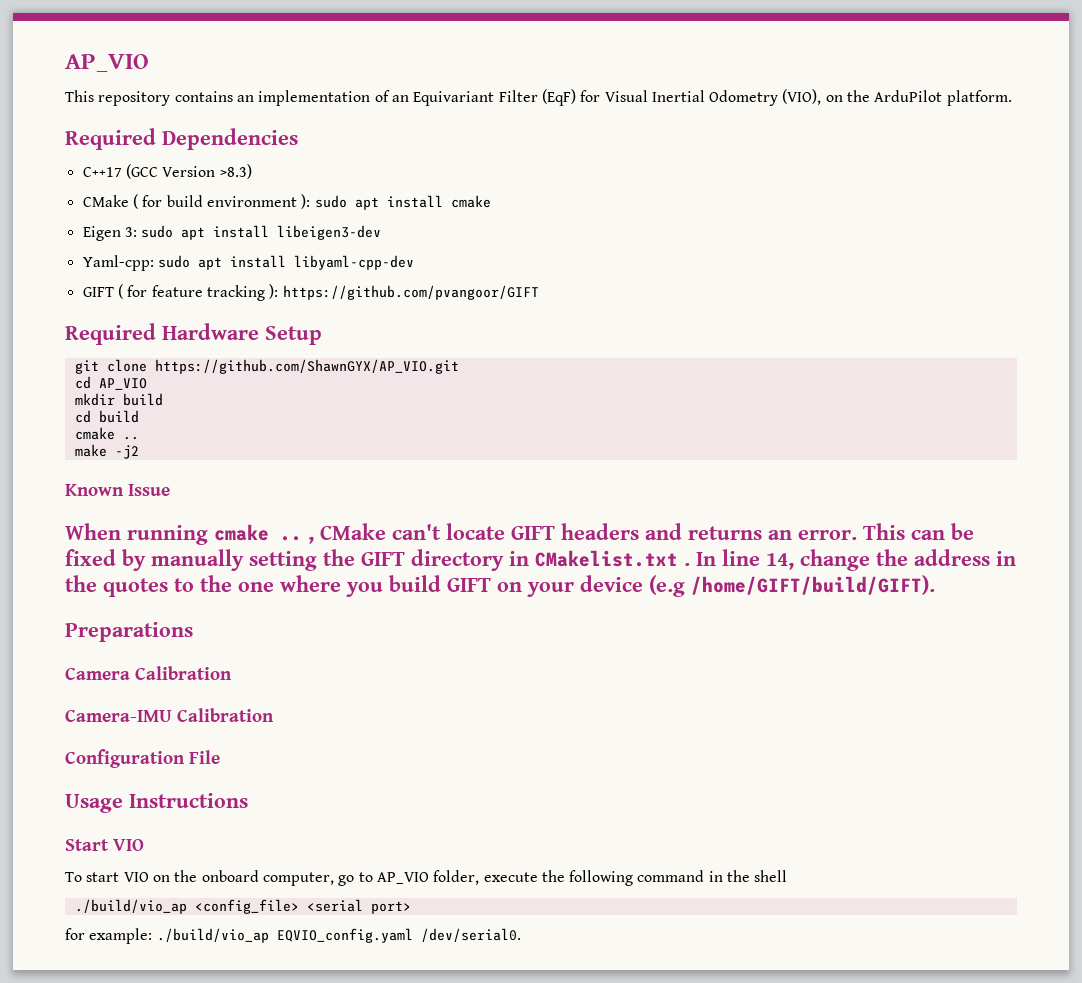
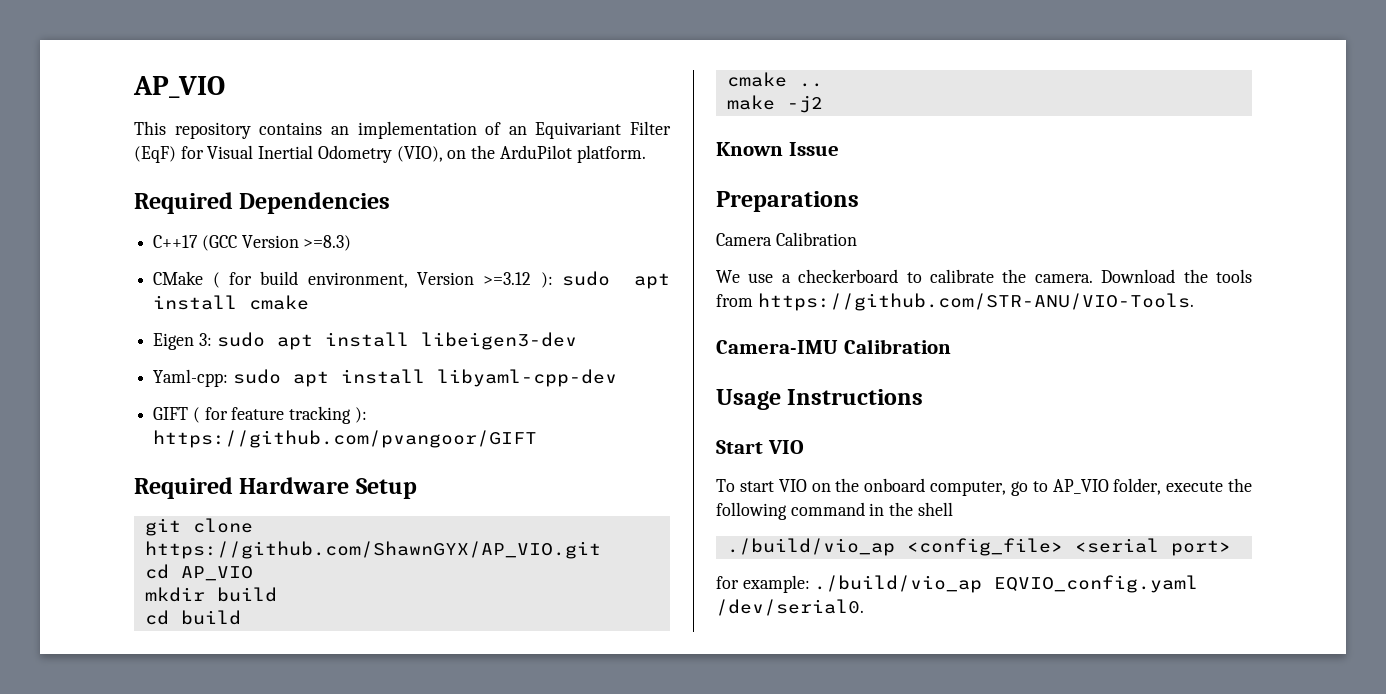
- C++17 (GCC Version >8.3)
+ C++17 (GCC Version >=8.3)
- CMake ( for build environment ): sudo apt install cmake
+ CMake ( for build environment, Version >=3.12 ): sudo apt install cmake
- When running cmake .. , CMake can't locate GIFT headers and returns an error. This can be fixed by manually setting the GIFT directory in CMakelist.txt . In line 14, change the address in the quotes to the one where you build GIFT on your device (e.g /home/GIFT/build/GIFT).
  Preparations
  Camera Calibration
+ We use a checkerboard to calibrate the camera. Download the tools from https://github.com/STR-ANU/VIO-Tools.
- Configuration File

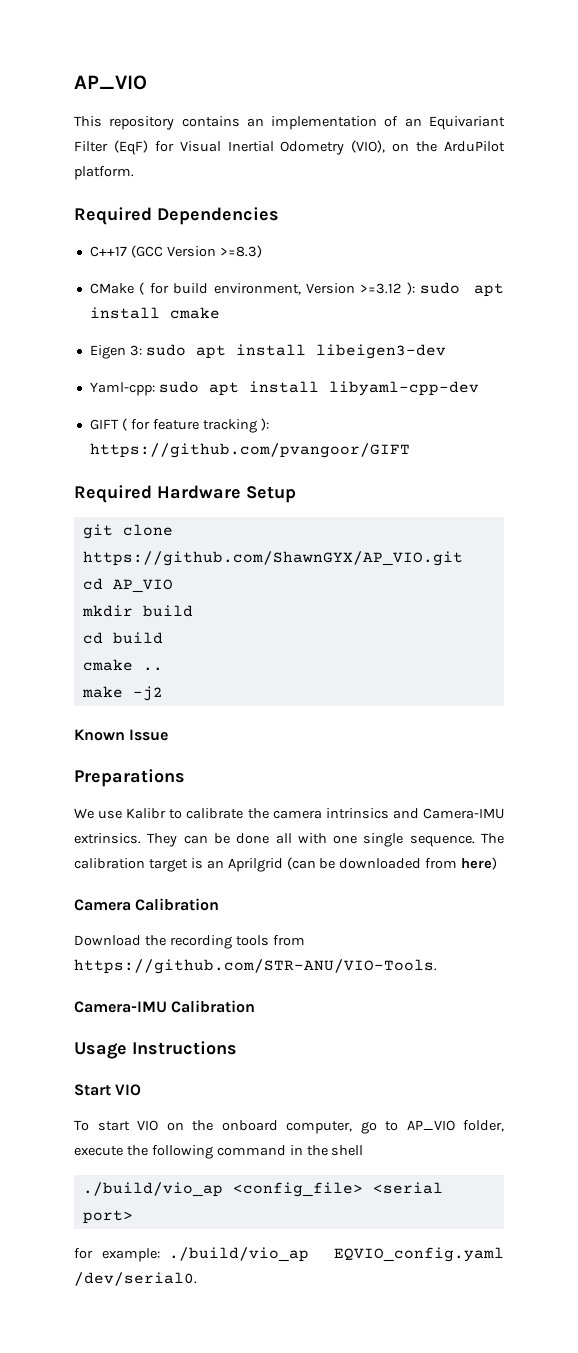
+ We use Kalibr to calibrate the camera intrinsics and Camera-IMU extrinsics. They can be done all with one single sequence. The calibration target is an Aprilgrid (can be downloaded from here)
  Camera Calibration
- We use a checkerboard to calibrate the camera. Download the tools from https://github.com/STR-ANU/VIO-Tools.
+ Download the recording tools from https://github.com/STR-ANU/VIO-Tools.

